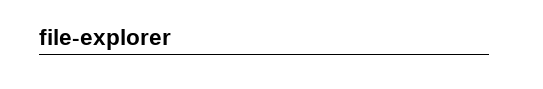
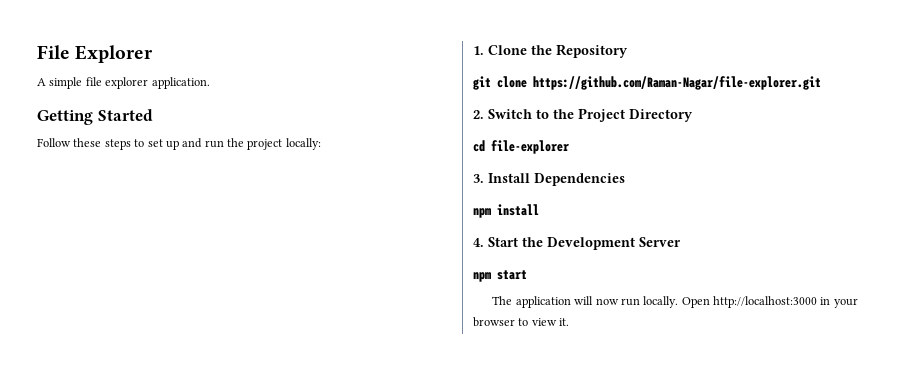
- file-explorer
+ File Explorer
+ A simple file explorer application.
+ Getting Started
+ Follow these steps to set up and run the project locally:
+ 1. Clone the Repository
+ git clone https://github.com/Raman-Nagar/file-explorer.git
+ 2. Switch to the Project Directory
+ cd file-explorer
+ 3. Install Dependencies
+ npm install
+ 4. Start the Development Server
+ npm start
+ The application will now run locally. Open http://localhost:3000 in your browser to view it.

